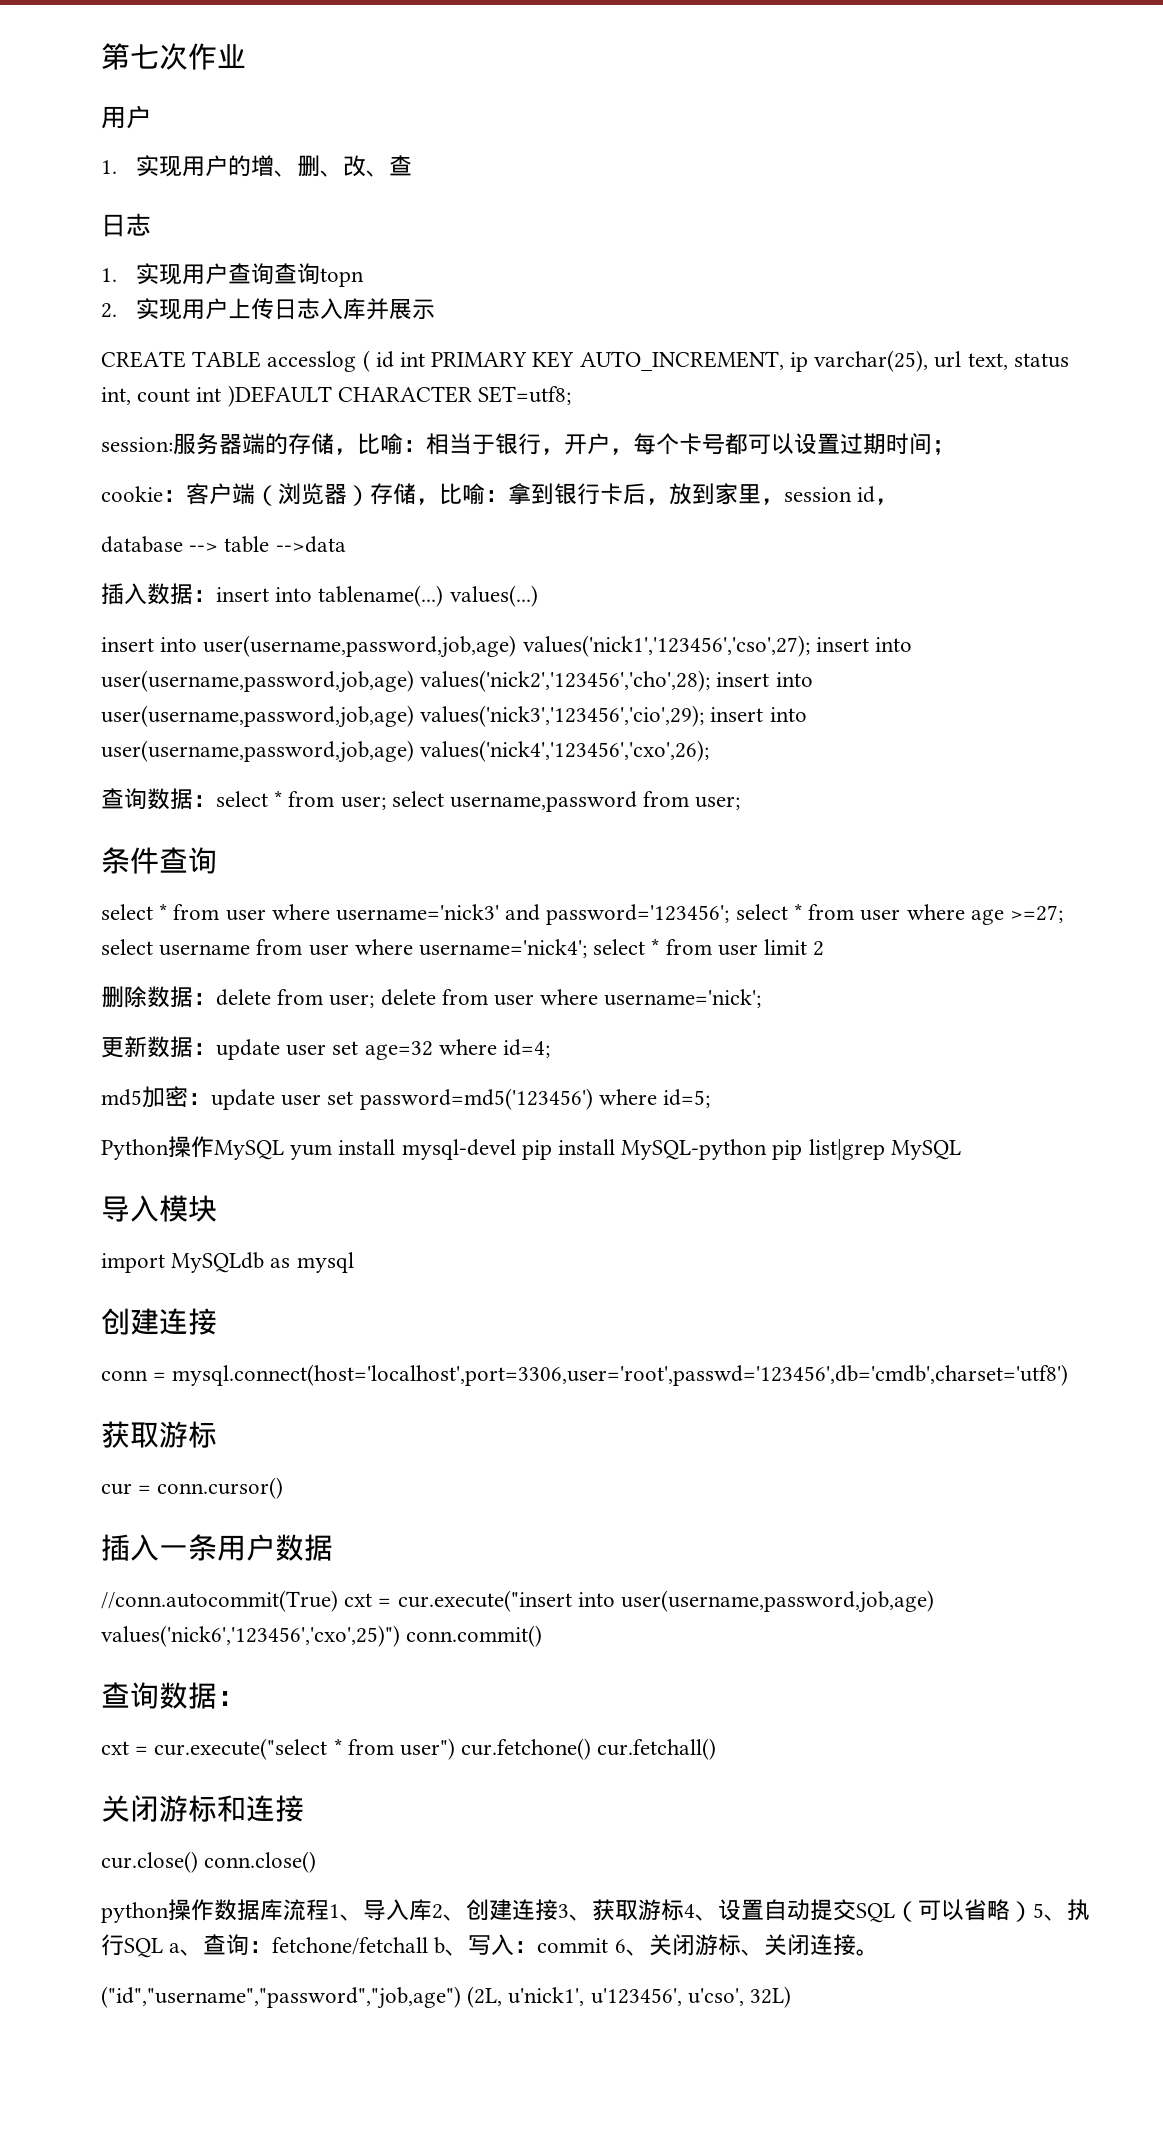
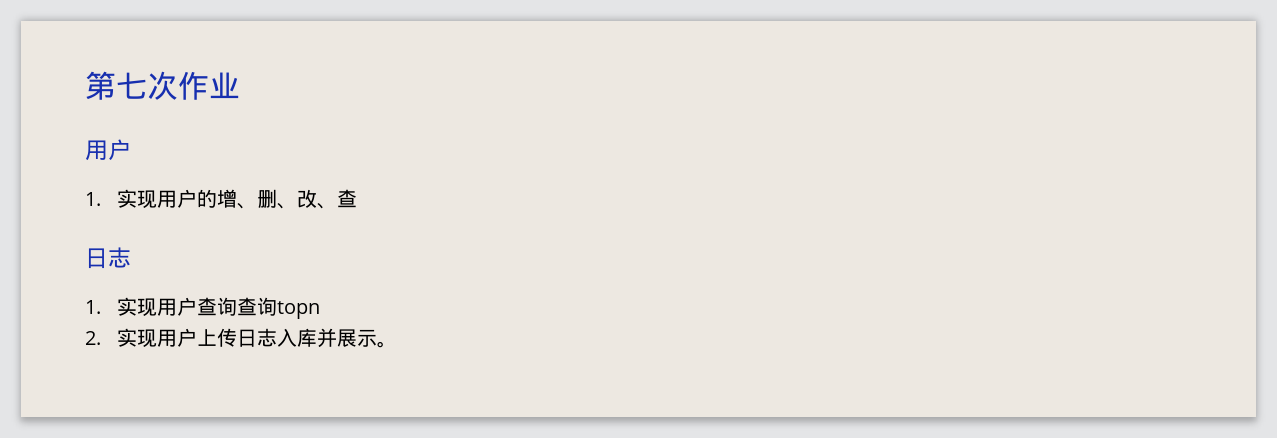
- 2.实现用户上传日志入库并展示
- CREATE TABLE accesslog ( id int PRIMARY KEY AUTO_INCREMENT, ip varchar(25), url text, status int, count int )DEFAULT CHARACTER SET=utf8;
- session:服务器端的存储，比喻：相当于银行，开户，每个卡号都可以设置过期时间；
- cookie：客户端（浏览器）存储，比喻：拿到银行卡后，放到家里，session id，
- database --> table -->data
- 插入数据：insert into tablename(...) values(...)
- insert into user(username,password,job,age) values('nick1','123456','cso',27); insert into user(username,password,job,age) values('nick2','123456','cho',28); insert into user(username,password,job,age) values('nick3','123456','cio',29); insert into user(username,password,job,age) values('nick4','123456','cxo',26);
- 查询数据：select * from user; select username,password from user;
- 条件查询
- select * from user where username='nick3' and password='123456'; select * from user where age >=27; select username from user where username='nick4'; select * from user limit 2
- 删除数据：delete from user; delete from user where username='nick';
- 更新数据：update user set age=32 where id=4;
- md5加密：update user set password=md5('123456') where id=5;
- Python操作MySQL yum install mysql-devel pip install MySQL-python pip list|grep MySQL
- 导入模块
- import MySQLdb as mysql
- 创建连接
- conn = mysql.connect(host='localhost',port=3306,user='root',passwd='123456',db='cmdb',charset='utf8')
- 获取游标
- cur = conn.cursor()
- 插入一条用户数据
- //conn.autocommit(True) cxt = cur.execute("insert into user(username,password,job,age) values('nick6','123456','cxo',25)") conn.commit()
- 查询数据：
- cxt = cur.execute("select * from user") cur.fetchone() cur.fetchall()
- 关闭游标和连接
- cur.close() conn.close()
- python操作数据库流程1、导入库2、创建连接3、获取游标4、设置自动提交SQL（可以省略）5、执行SQL a、查询：fetchone/fetchall b、写入：commit 6、关闭游标、关闭连接。
- ("id","username","password","job,age") (2L, u'nick1', u'123456', u'cso', 32L)
+ 2.实现用户上传日志入库并展示。

